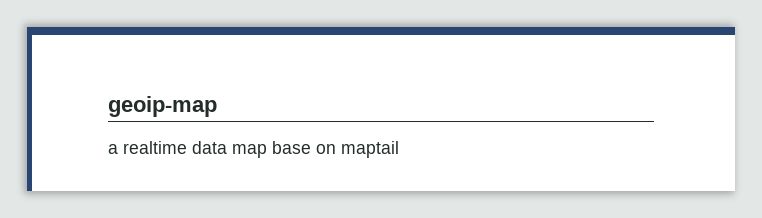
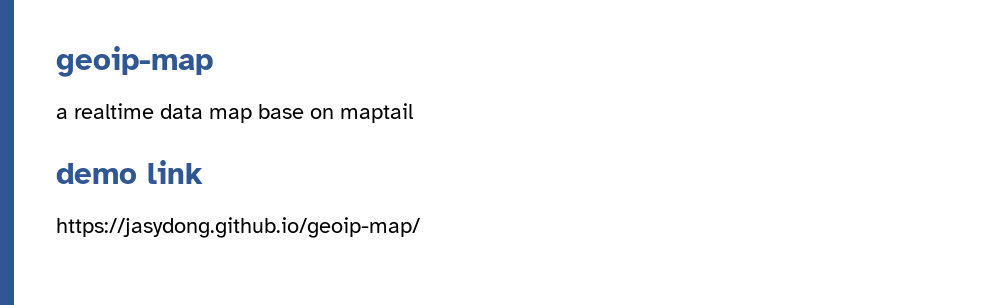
+ demo link
+ https://jasydong.github.io/geoip-map/

